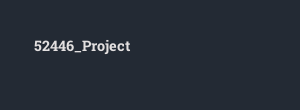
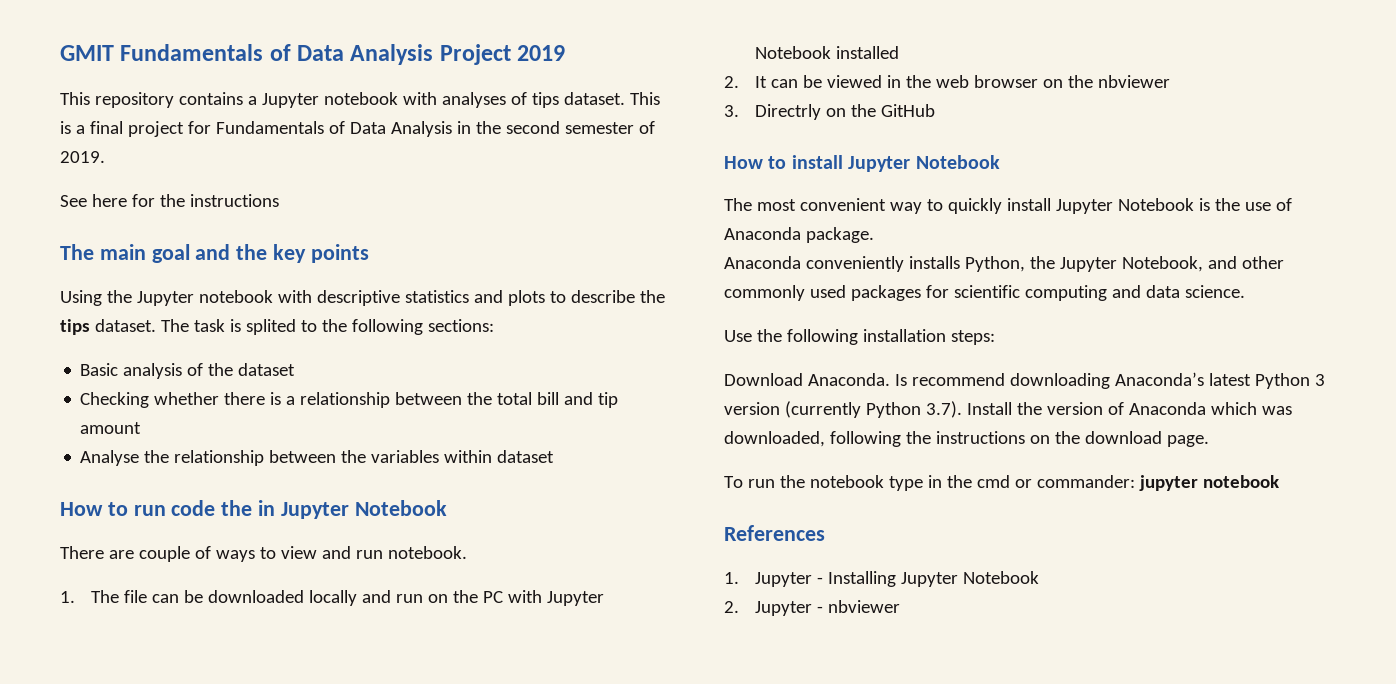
- 52446_Project
+ GMIT Fundamentals of Data Analysis Project 2019
+ This repository contains a Jupyter notebook with analyses of tips dataset. This is a final project for Fundamentals of Data Analysis in the second semester of 2019.
+ See here for the instructions
+ The main goal and the key points
+ Using the Jupyter notebook with descriptive statistics and plots to describe the tips dataset. The task is splited to the following sections:
+ Basic analysis of the dataset
+ Checking whether there is a relationship between the total bill and tip amount
+ Analyse the relationship between the variables within dataset
+ How to run code the in Jupyter Notebook
+ There are couple of ways to view and run notebook.
+ 1. The file can be downloaded locally and run on the PC with Jupyter Notebook installed
+ 2. It can be viewed in the web browser on the nbviewer
+ 3. Directrly on the GitHub
+ How to install Jupyter Notebook
+ The most convenient way to quickly install Jupyter Notebook is the use of Anaconda package.
+ Anaconda conveniently installs Python, the Jupyter Notebook, and other commonly used packages for scientific computing and data science.
+ Use the following installation steps:
+ Download Anaconda. Is recommend downloading Anaconda’s latest Python 3 version (currently Python 3.7). Install the version of Anaconda which was downloaded, following the instructions on the download page.
+ To run the notebook type in the cmd or commander: jupyter notebook
+ References
+ 1. Jupyter - Installing Jupyter Notebook
+ 2. Jupyter - nbviewer

